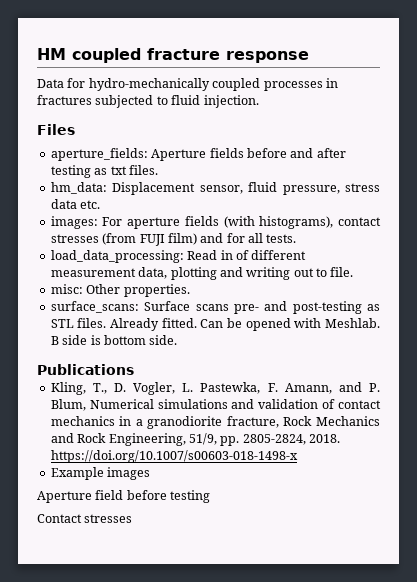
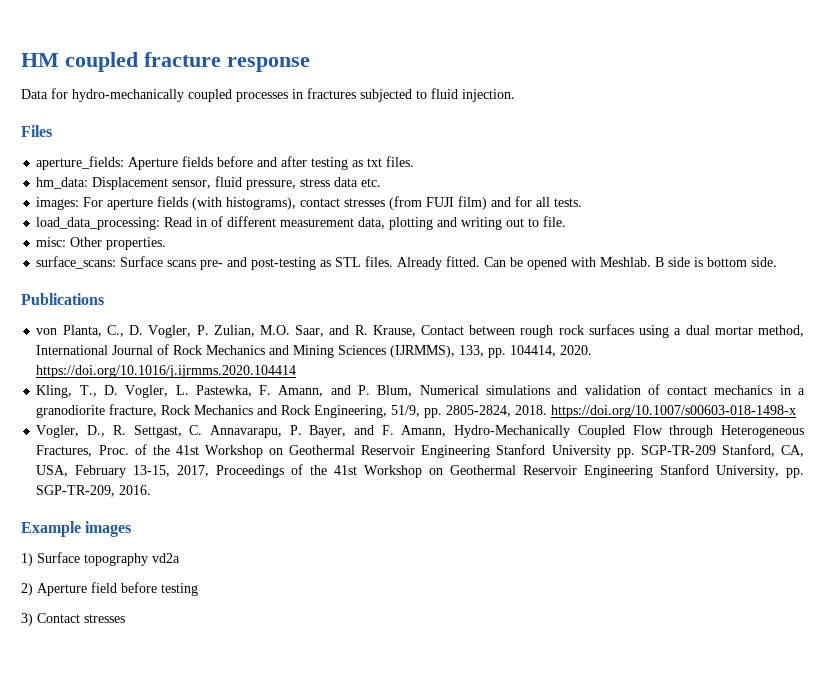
+ von Planta, C., D. Vogler, P. Zulian, M.O. Saar, and R. Krause, Contact between rough rock surfaces using a dual mortar method, International Journal of Rock Mechanics and Mining Sciences (IJRMMS), 133, pp. 104414, 2020. https://doi.org/10.1016/j.ijrmms.2020.104414
+ Vogler, D., R. Settgast, C. Annavarapu, P. Bayer, and F. Amann, Hydro-Mechanically Coupled Flow through Heterogeneous Fractures, Proc. of the 41st Workshop on Geothermal Reservoir Engineering Stanford University pp. SGP-TR-209 Stanford, CA, USA, February 13-15, 2017, Proceedings of the 41st Workshop on Geothermal Reservoir Engineering Stanford University, pp. SGP-TR-209, 2016.
  Example images
- Aperture field before testing
+ 1) Surface topography vd2a
+ 2) Aperture field before testing
- Contact stresses
+ 3) Contact stresses

